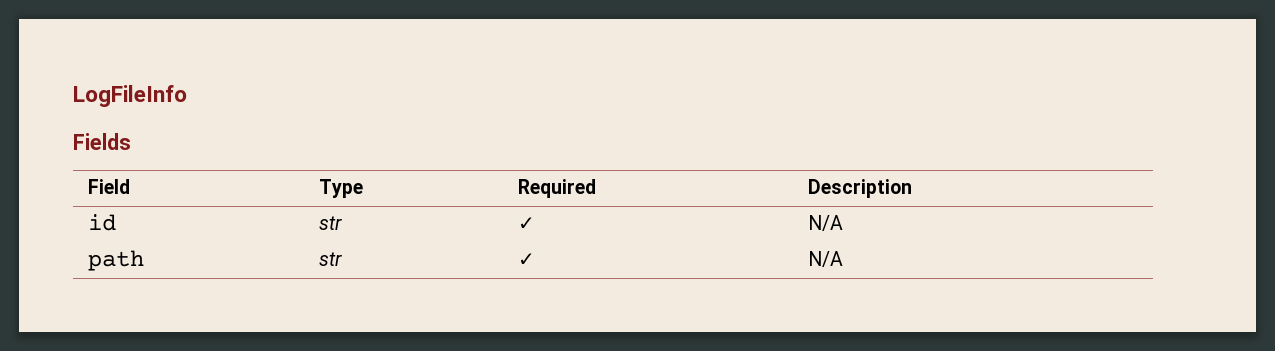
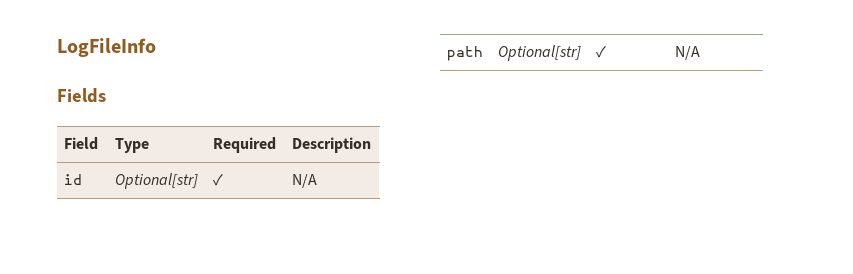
- id | str | ✓ | N/A
+ id | Optional[str] | ✓ | N/A
- path | str | ✓ | N/A
+ path | Optional[str] | ✓ | N/A

